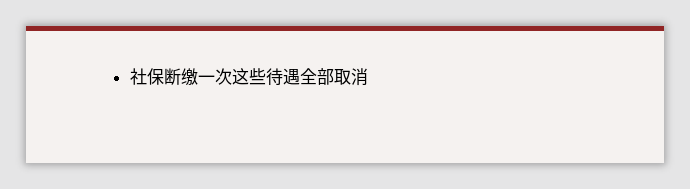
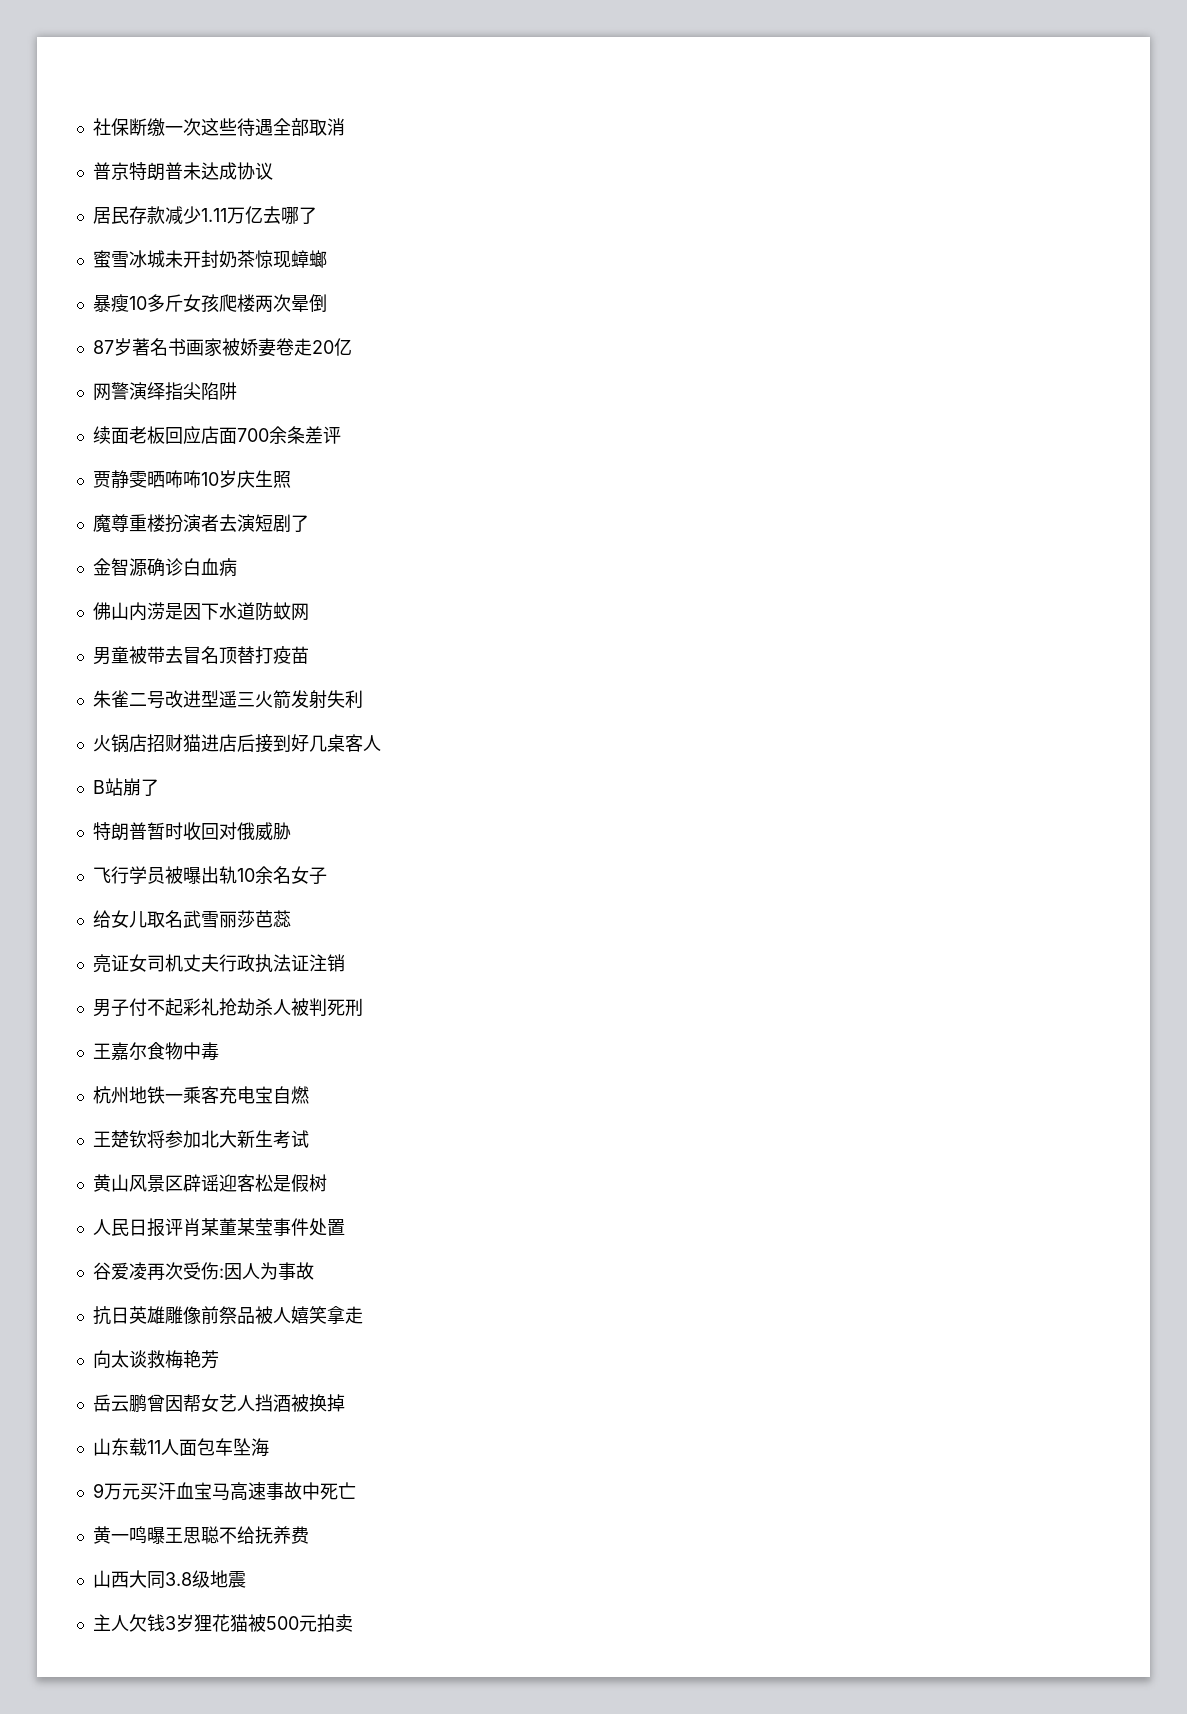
+ 普京特朗普未达成协议
+ 居民存款减少1.11万亿去哪了
+ 蜜雪冰城未开封奶茶惊现蟑螂
+ 暴瘦10多斤女孩爬楼两次晕倒
+ 87岁著名书画家被娇妻卷走20亿
+ 网警演绎指尖陷阱
+ 续面老板回应店面700余条差评
+ 贾静雯晒咘咘10岁庆生照
+ 魔尊重楼扮演者去演短剧了
+ 金智源确诊白血病
+ 佛山内涝是因下水道防蚊网
+ 男童被带去冒名顶替打疫苗
+ 朱雀二号改进型遥三火箭发射失利
+ 火锅店招财猫进店后接到好几桌客人
+ B站崩了
+ 特朗普暂时收回对俄威胁
+ 飞行学员被曝出轨10余名女子
+ 给女儿取名武雪丽莎芭蕊
+ 亮证女司机丈夫行政执法证注销
+ 男子付不起彩礼抢劫杀人被判死刑
+ 王嘉尔食物中毒
+ 杭州地铁一乘客充电宝自燃
+ 王楚钦将参加北大新生考试
+ 黄山风景区辟谣迎客松是假树
+ 人民日报评肖某董某莹事件处置
+ 谷爱凌再次受伤:因人为事故
+ 抗日英雄雕像前祭品被人嬉笑拿走
+ 向太谈救梅艳芳
+ 岳云鹏曾因帮女艺人挡酒被换掉
+ 山东载11人面包车坠海
+ 9万元买汗血宝马高速事故中死亡
+ 黄一鸣曝王思聪不给抚养费
+ 山西大同3.8级地震
+ 主人欠钱3岁狸花猫被500元拍卖

